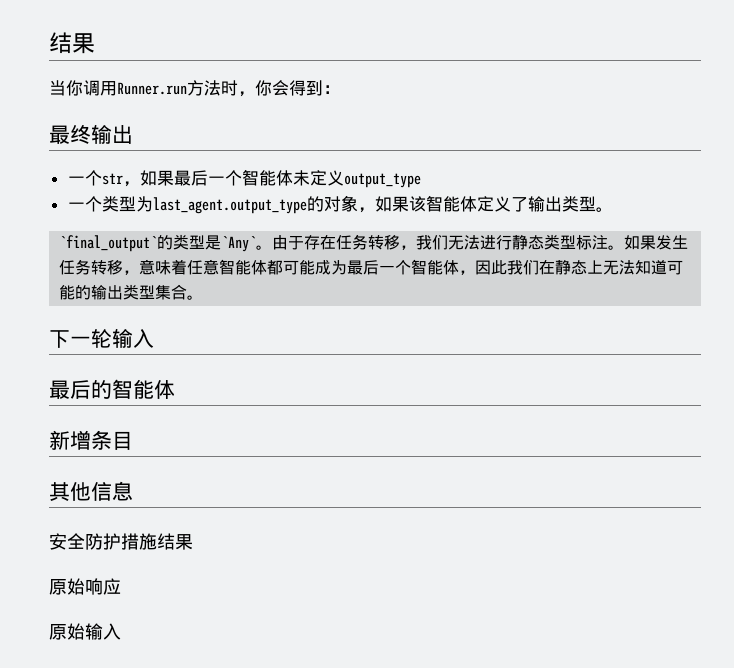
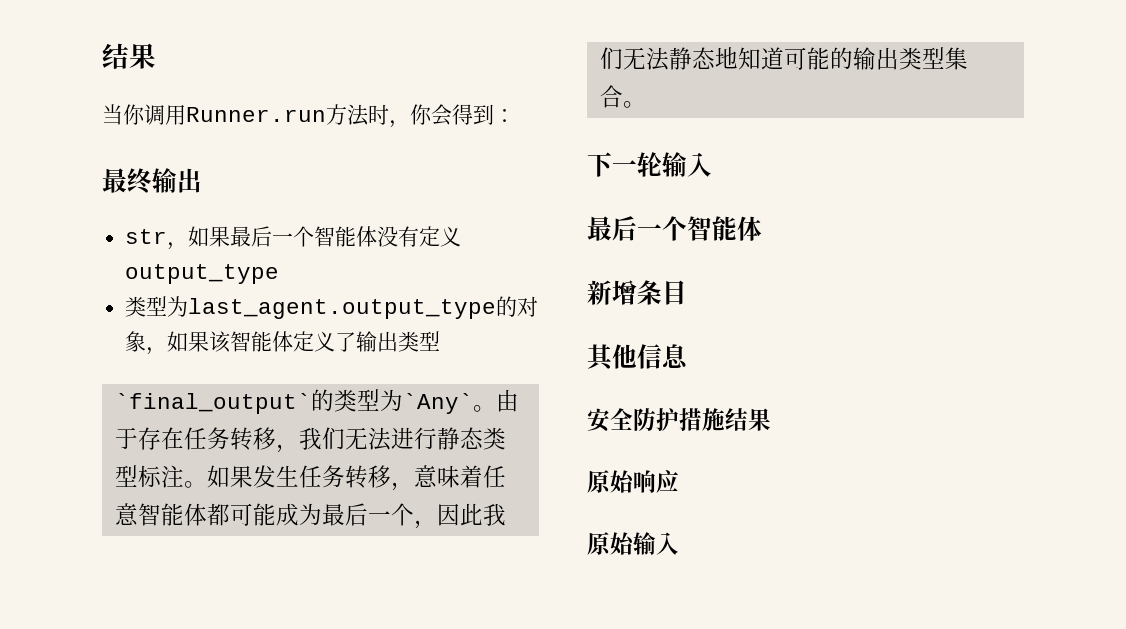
- 一个str，如果最后一个智能体未定义output_type
+ str，如果最后一个智能体没有定义output_type
- 一个类型为last_agent.output_type的对象，如果该智能体定义了输出类型。
+ 类型为last_agent.output_type的对象，如果该智能体定义了输出类型
- `final_output`的类型是`Any`。
+ `final_output`的类型为`Any`。
- 如果发生任务转移，意味着任意智能体都可能成为最后一个智能体，因此我们在静态上无法知道可能的输出类型集合。
+ 如果发生任务转移，意味着任意智能体都可能成为最后一个，因此我们无法静态地知道可能的输出类型集合。
  下一轮输入
- 最后的智能体
+ 最后一个智能体

